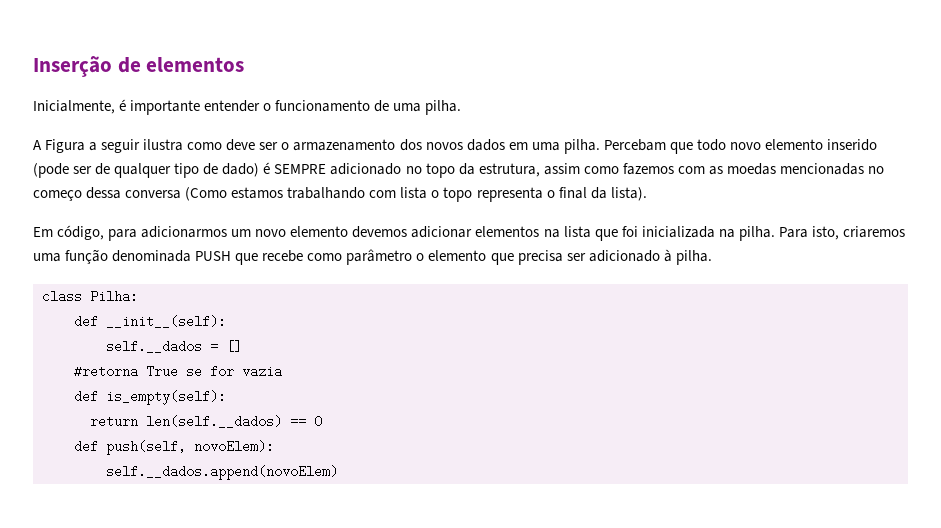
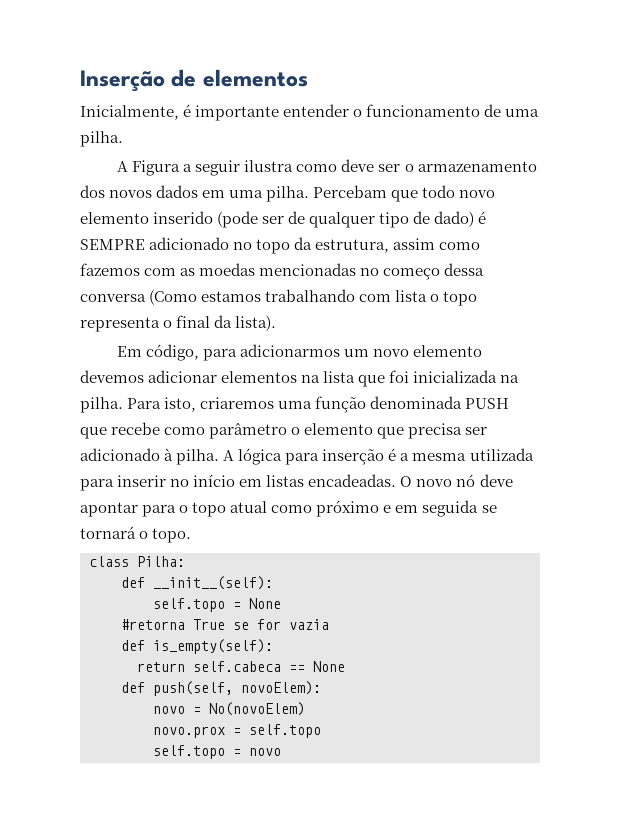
+ A lógica para inserção é a mesma utilizada para inserir no início em listas encadeadas. O novo nó deve apontar para o topo atual como próximo e em seguida se tornará o topo.
- self.__dados = []
+ self.topo = None
- return len(self.__dados) == 0
+ return self.cabeca == None
- self.__dados.append(novoElem)
+ novo = No(novoElem)
+ novo.prox = self.topo
+ self.topo = novo

